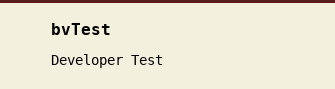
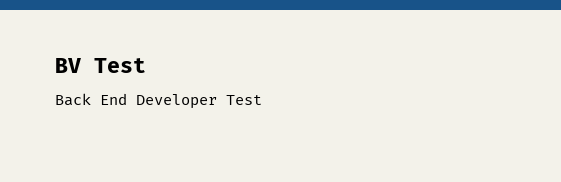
- bvTest
- Developer Test
+ BV Test
+ Back End Developer Test

